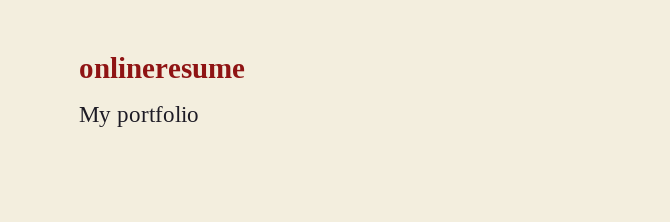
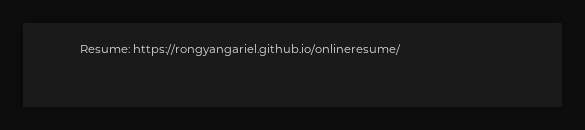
- onlineresume
- My portfolio
+ Resume: https://rongyangariel.github.io/onlineresume/

